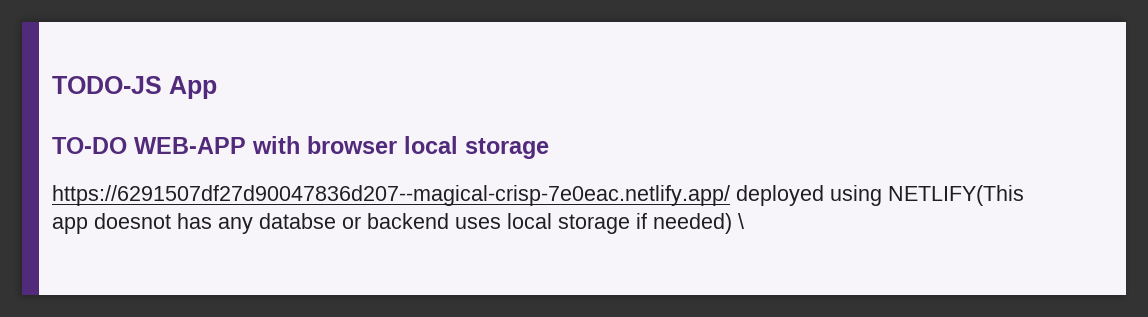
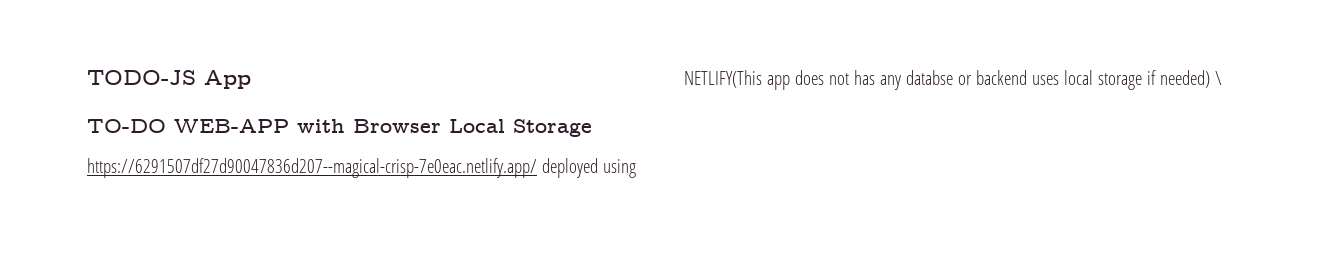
- TO-DO WEB-APP with browser local storage
+ TO-DO WEB-APP with Browser Local Storage
- https://6291507df27d90047836d207--magical-crisp-7e0eac.netlify.app/ deployed using NETLIFY(This app doesnot has any databse or backend uses local storage if needed) \
+ https://6291507df27d90047836d207--magical-crisp-7e0eac.netlify.app/ deployed using NETLIFY(This app does not has any databse or backend uses local storage if needed) \

